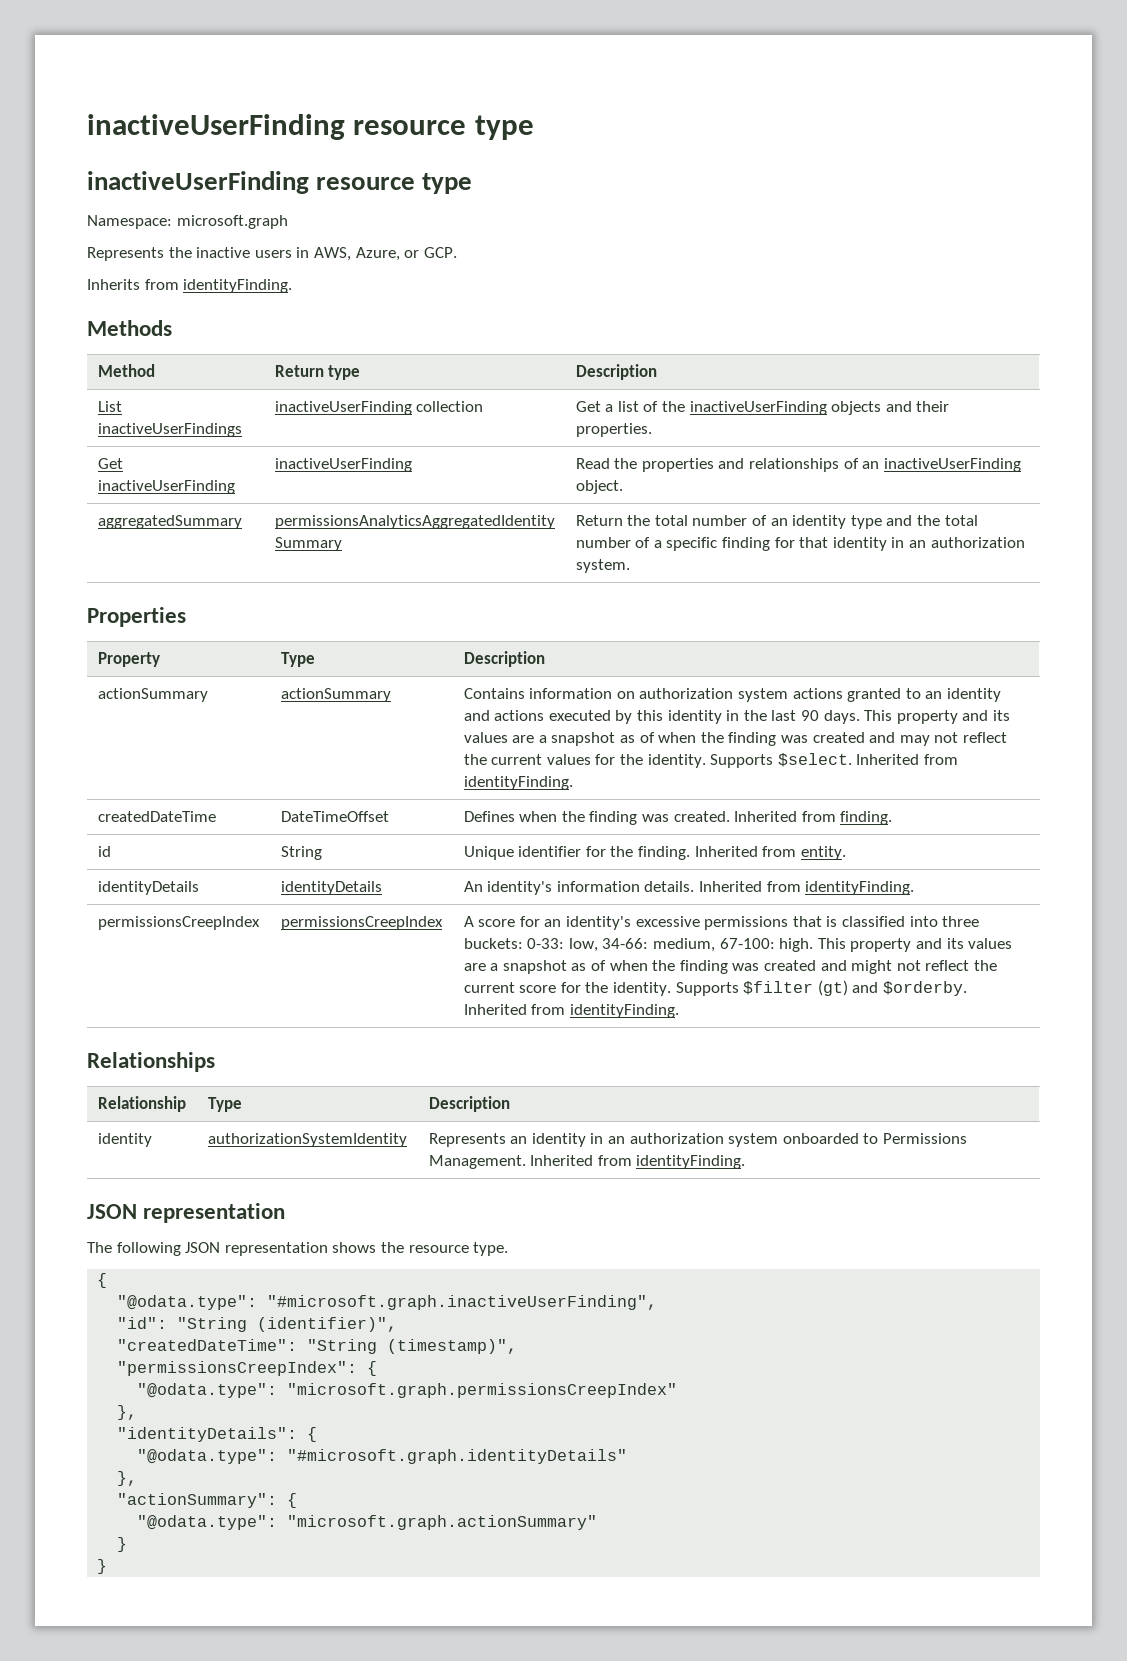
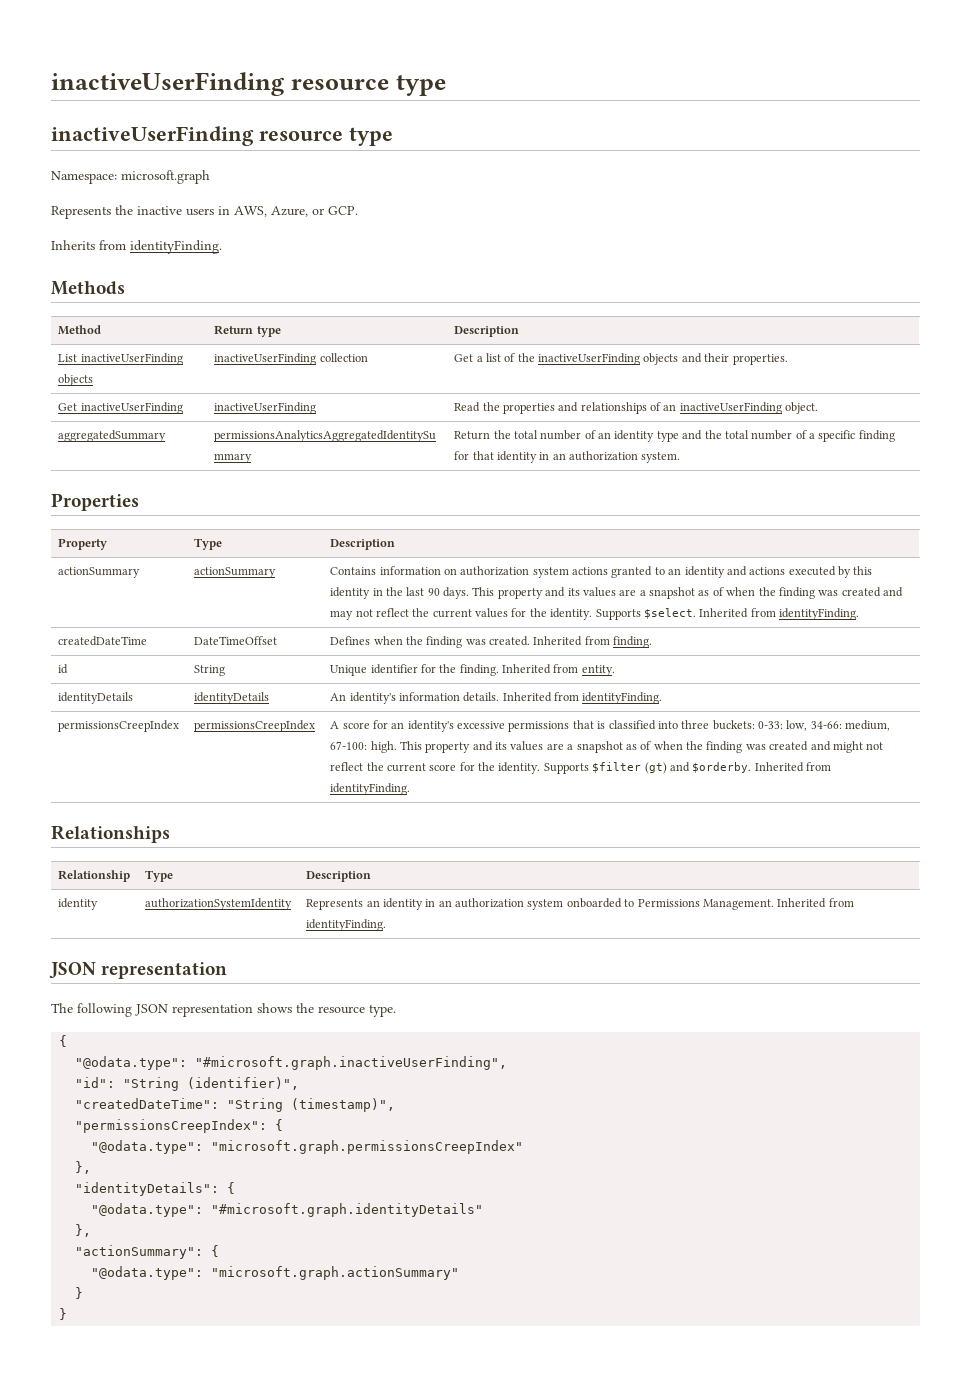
- List inactiveUserFindings | inactiveUserFinding collection | Get a list of the inactiveUserFinding objects and their properties.
+ List inactiveUserFinding objects | inactiveUserFinding collection | Get a list of the inactiveUserFinding objects and their properties.

